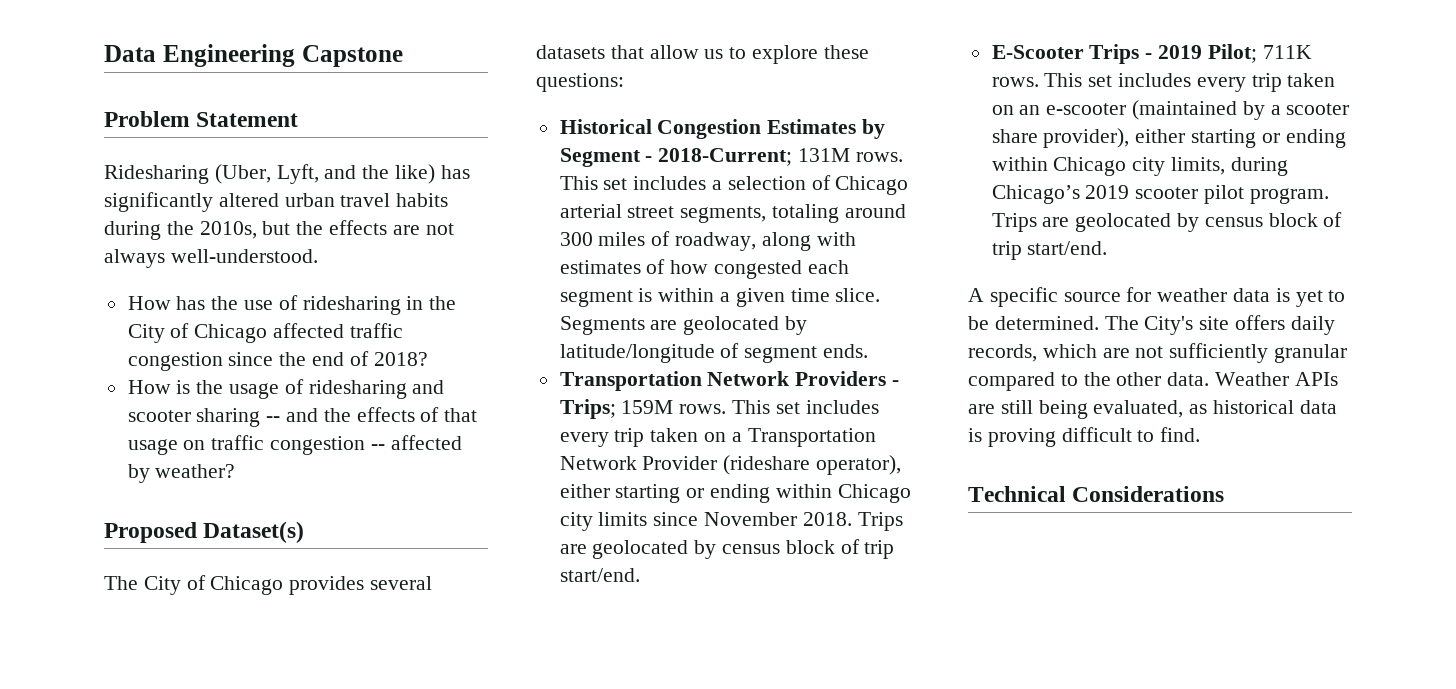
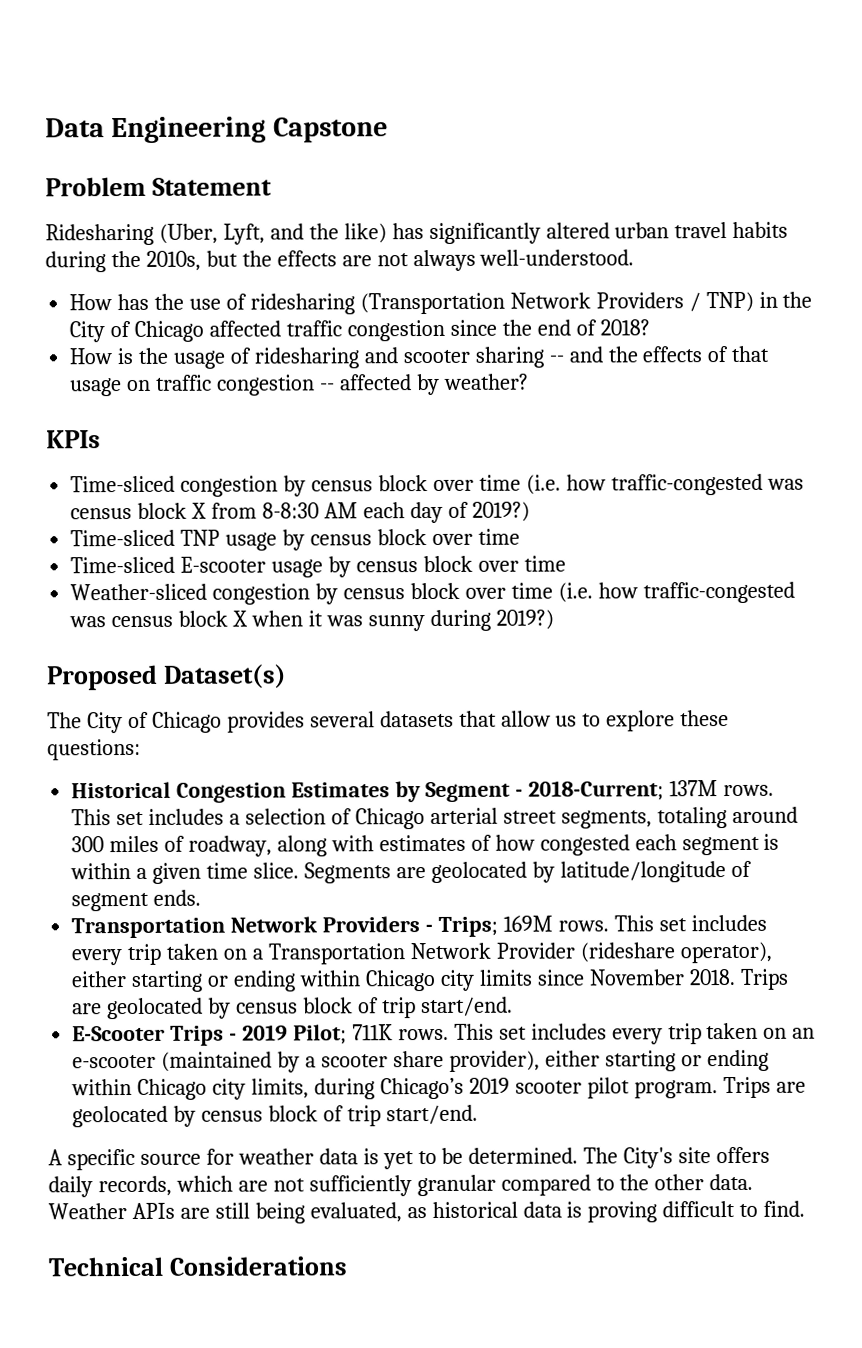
- How has the use of ridesharing in the City of Chicago affected traffic congestion since the end of 2018?
+ How has the use of ridesharing (Transportation Network Providers / TNP) in the City of Chicago affected traffic congestion since the end of 2018?
+ KPIs
+ Time-sliced congestion by census block over time (i.e. how traffic-congested was census block X from 8-8:30 AM each day of 2019?)
+ Time-sliced TNP usage by census block over time
+ Time-sliced E-scooter usage by census block over time
+ Weather-sliced congestion by census block over time (i.e. how traffic-congested was census block X when it was sunny during 2019?)
- Historical Congestion Estimates by Segment - 2018-Current; 131M rows.
+ Historical Congestion Estimates by Segment - 2018-Current; 137M rows.
- Transportation Network Providers - Trips; 159M rows.
+ Transportation Network Providers - Trips; 169M rows.

